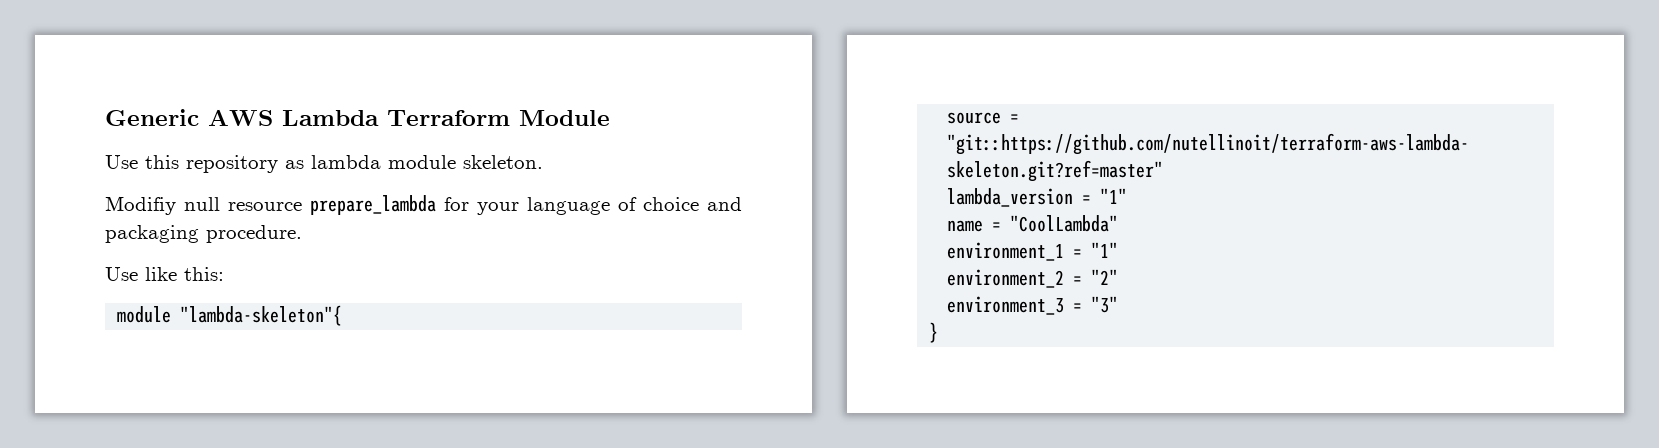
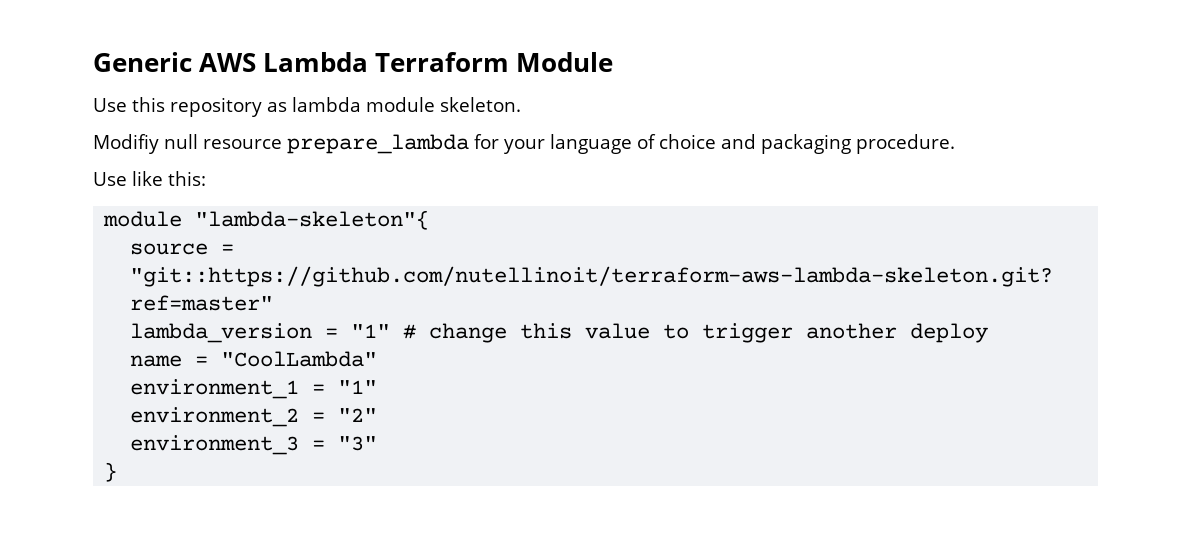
- lambda_version = "1"
+ lambda_version = "1" # change this value to trigger another deploy

